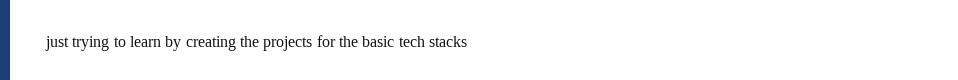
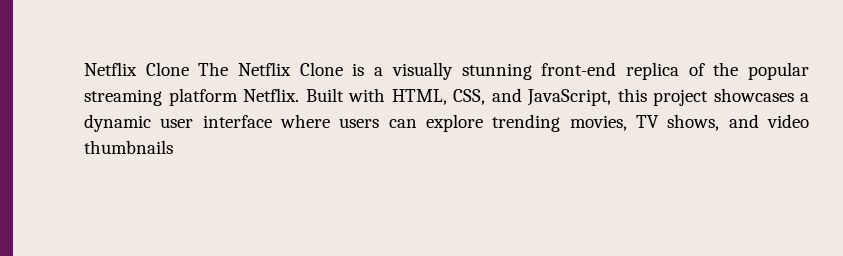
- just trying to learn by creating the projects for the basic tech stacks
+ Netflix Clone The Netflix Clone is a visually stunning front-end replica of the popular streaming platform Netflix. Built with HTML, CSS, and JavaScript, this project showcases a dynamic user interface where users can explore trending movies, TV shows, and video thumbnails

